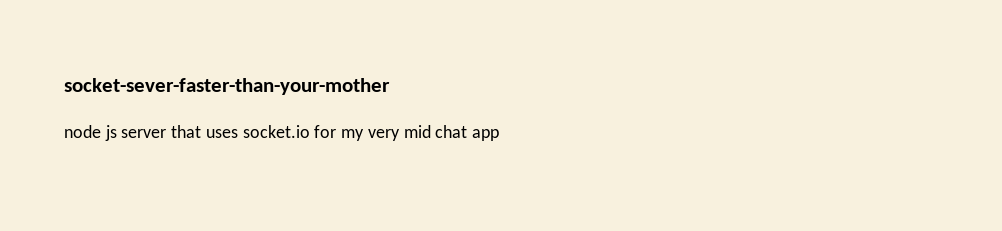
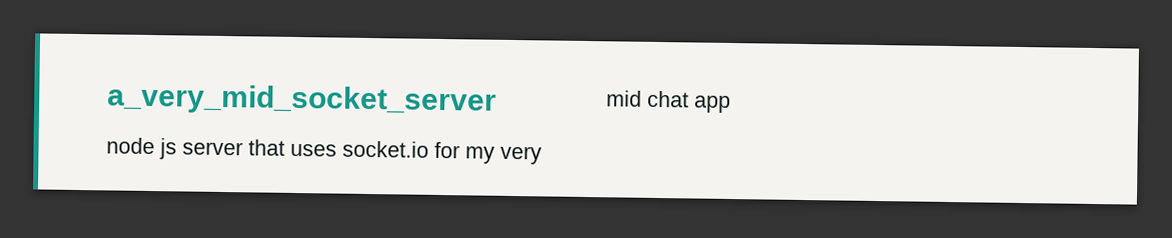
- socket-sever-faster-than-your-mother
+ a_very_mid_socket_server

